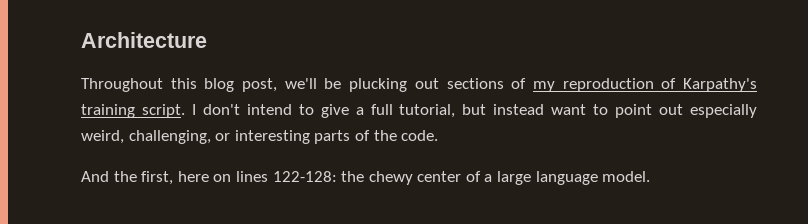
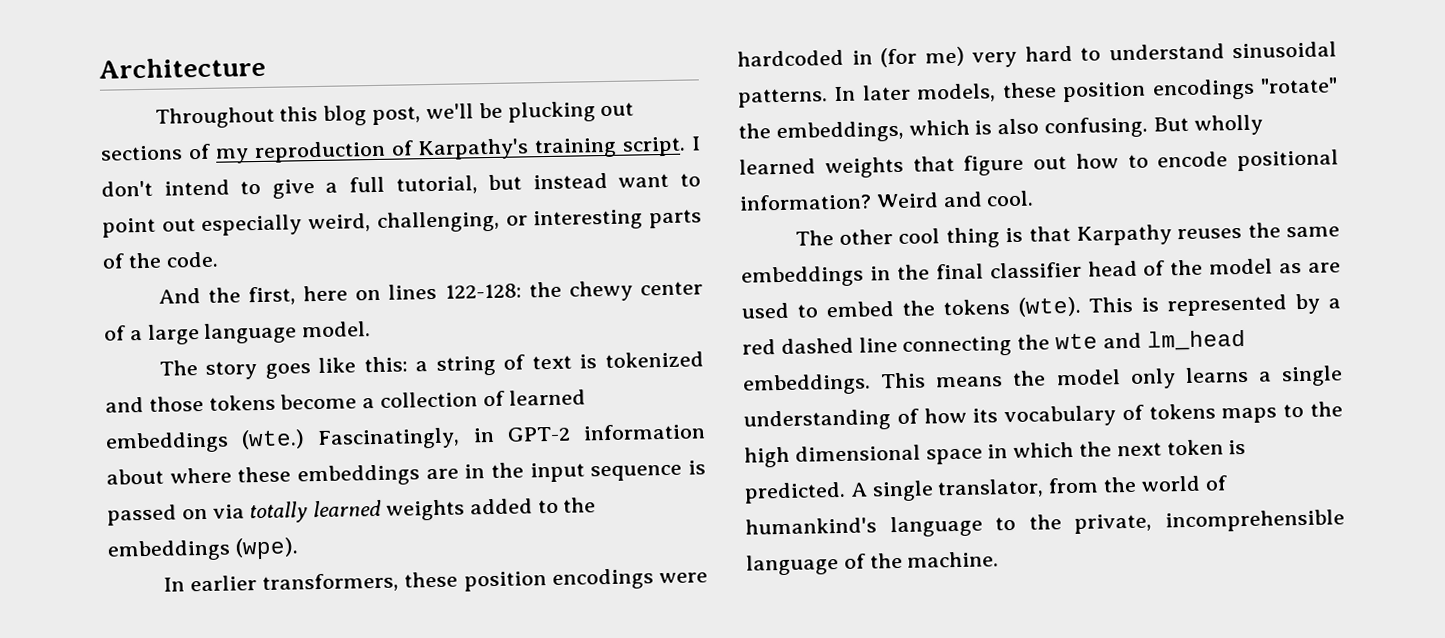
+ The story goes like this: a string of text is tokenized and those tokens become a collection of learned embeddings (wte.) Fascinatingly, in GPT-2 information about where these embeddings are in the input sequence is passed on via totally learned weights added to the embeddings (wpe).
+ In earlier transformers, these position encodings were hardcoded in (for me) very hard to understand sinusoidal patterns. In later models, these position encodings "rotate" the embeddings, which is also confusing. But wholly learned weights that figure out how to encode positional information? Weird and cool.
+ The other cool thing is that Karpathy reuses the same embeddings in the final classifier head of the model as are used to embed the tokens (wte). This is represented by a red dashed line connecting the wte and lm_head embeddings. This means the model only learns a single understanding of how its vocabulary of tokens maps to the high dimensional space in which the next token is predicted. A single translator, from the world of humankind's language to the private, incomprehensible language of the machine.

